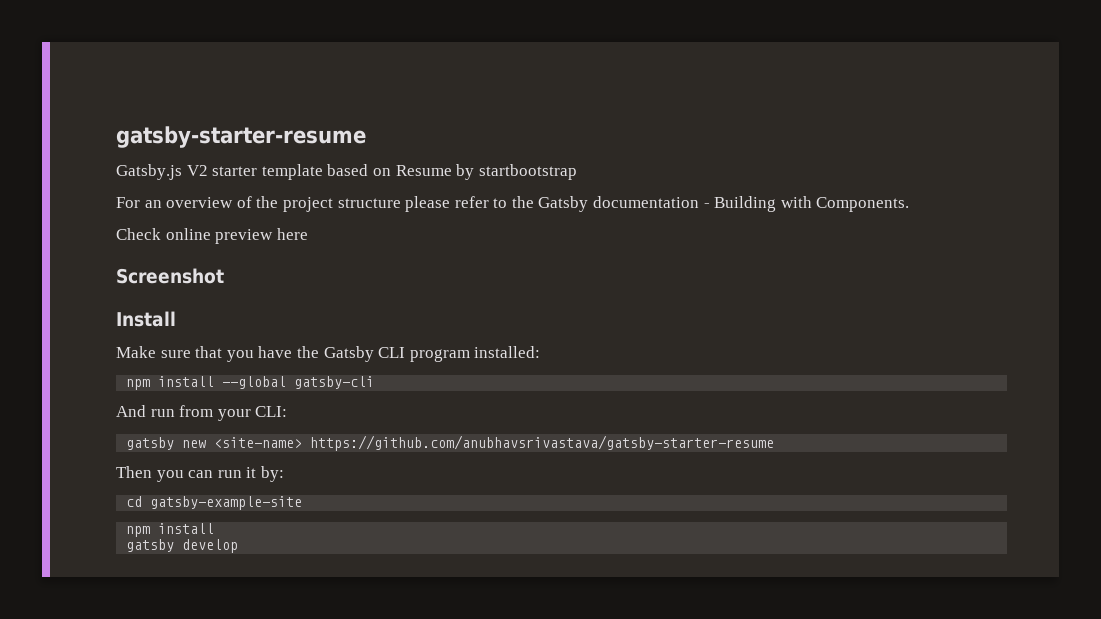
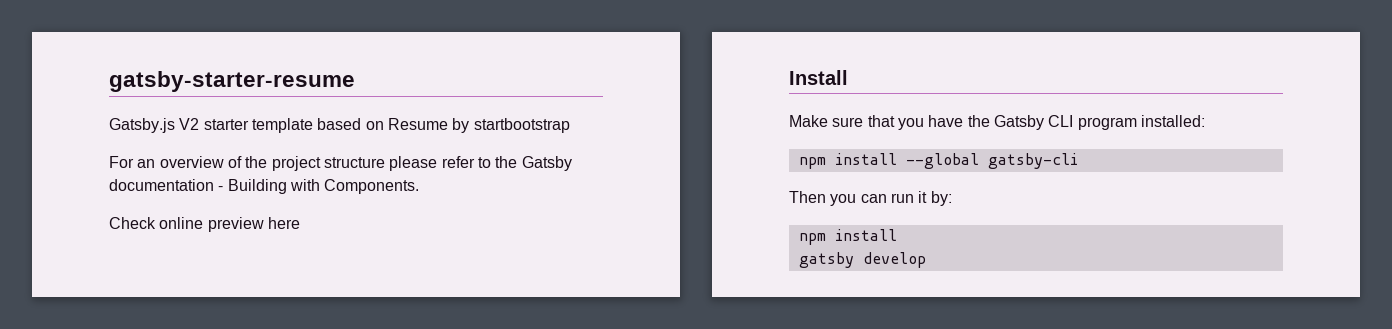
- Screenshot
- And run from your CLI:
- gatsby new <site-name> https://github.com/anubhavsrivastava/gatsby-starter-resume
- cd gatsby-example-site

